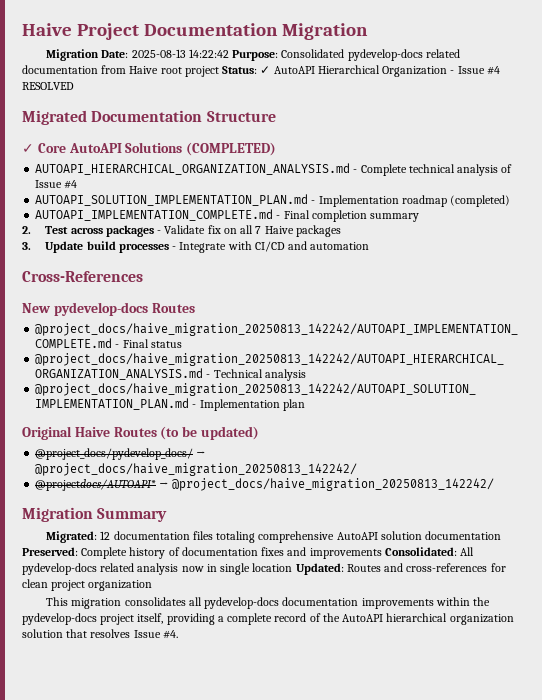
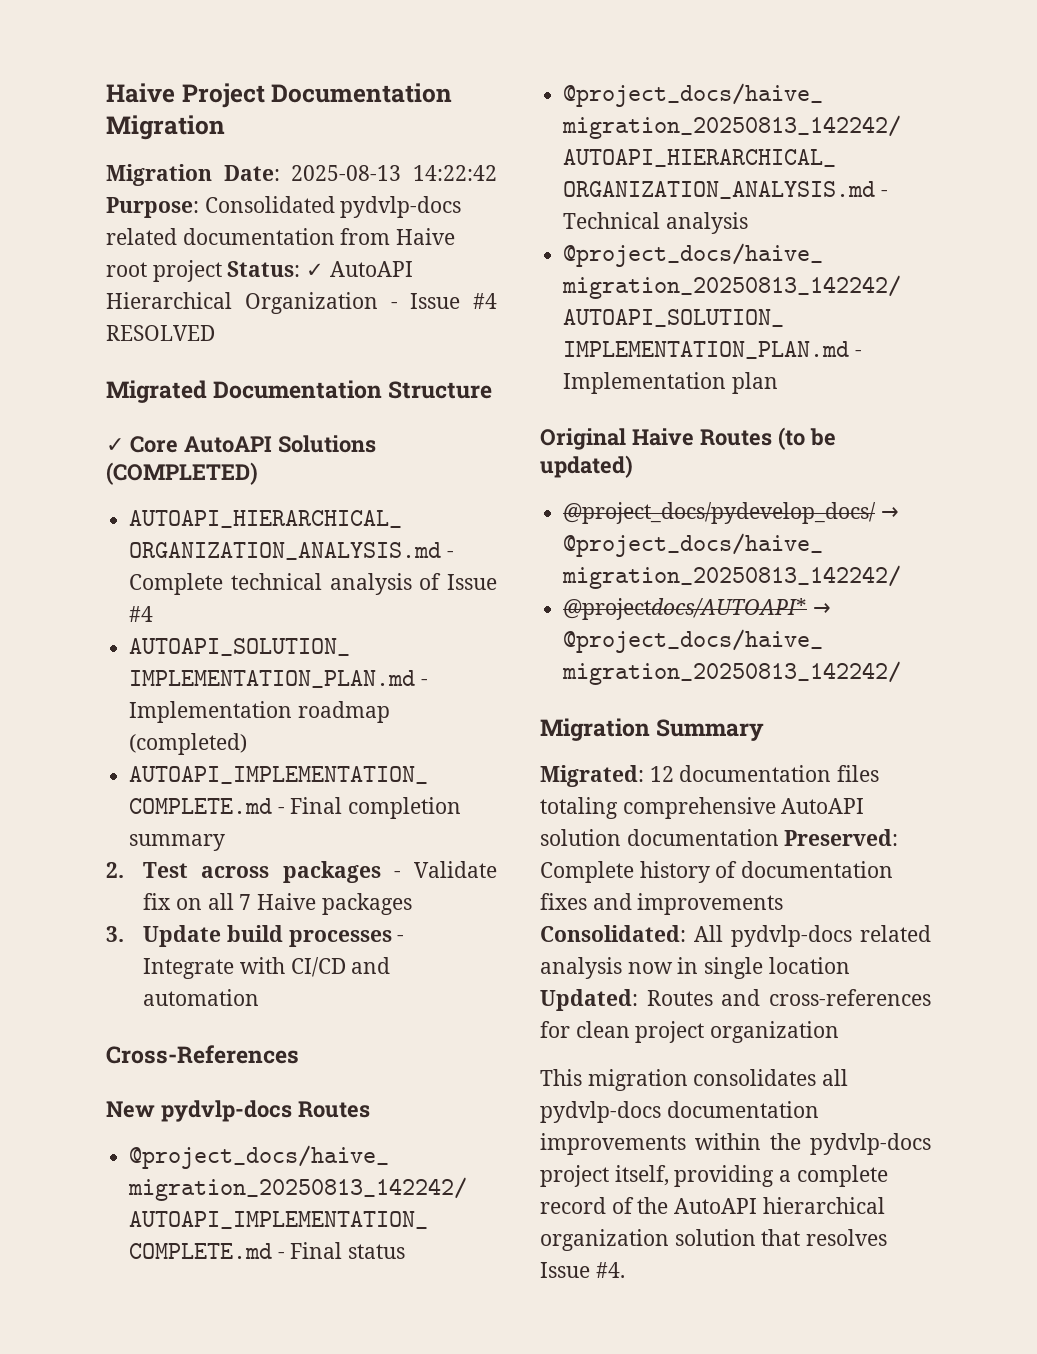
- Migration Date: 2025-08-13 14:22:42 Purpose: Consolidated pydevelop-docs related documentation from Haive root project Status: ✓ AutoAPI Hierarchical Organization - Issue #4 RESOLVED
+ Migration Date: 2025-08-13 14:22:42 Purpose: Consolidated pydvlp-docs related documentation from Haive root project Status: ✓ AutoAPI Hierarchical Organization - Issue #4 RESOLVED
- New pydevelop-docs Routes
+ New pydvlp-docs Routes
- Migrated: 12 documentation files totaling comprehensive AutoAPI solution documentation Preserved: Complete history of documentation fixes and improvements Consolidated: All pydevelop-docs related analysis now in single location Updated: Routes and cross-references for clean project organization
+ Migrated: 12 documentation files totaling comprehensive AutoAPI solution documentation Preserved: Complete history of documentation fixes and improvements Consolidated: All pydvlp-docs related analysis now in single location Updated: Routes and cross-references for clean project organization
- This migration consolidates all pydevelop-docs documentation improvements within the pydevelop-docs project itself, providing a complete record of the AutoAPI hierarchical organization solution that resolves Issue #4.
+ This migration consolidates all pydvlp-docs documentation improvements within the pydvlp-docs project itself, providing a complete record of the AutoAPI hierarchical organization solution that resolves Issue #4.

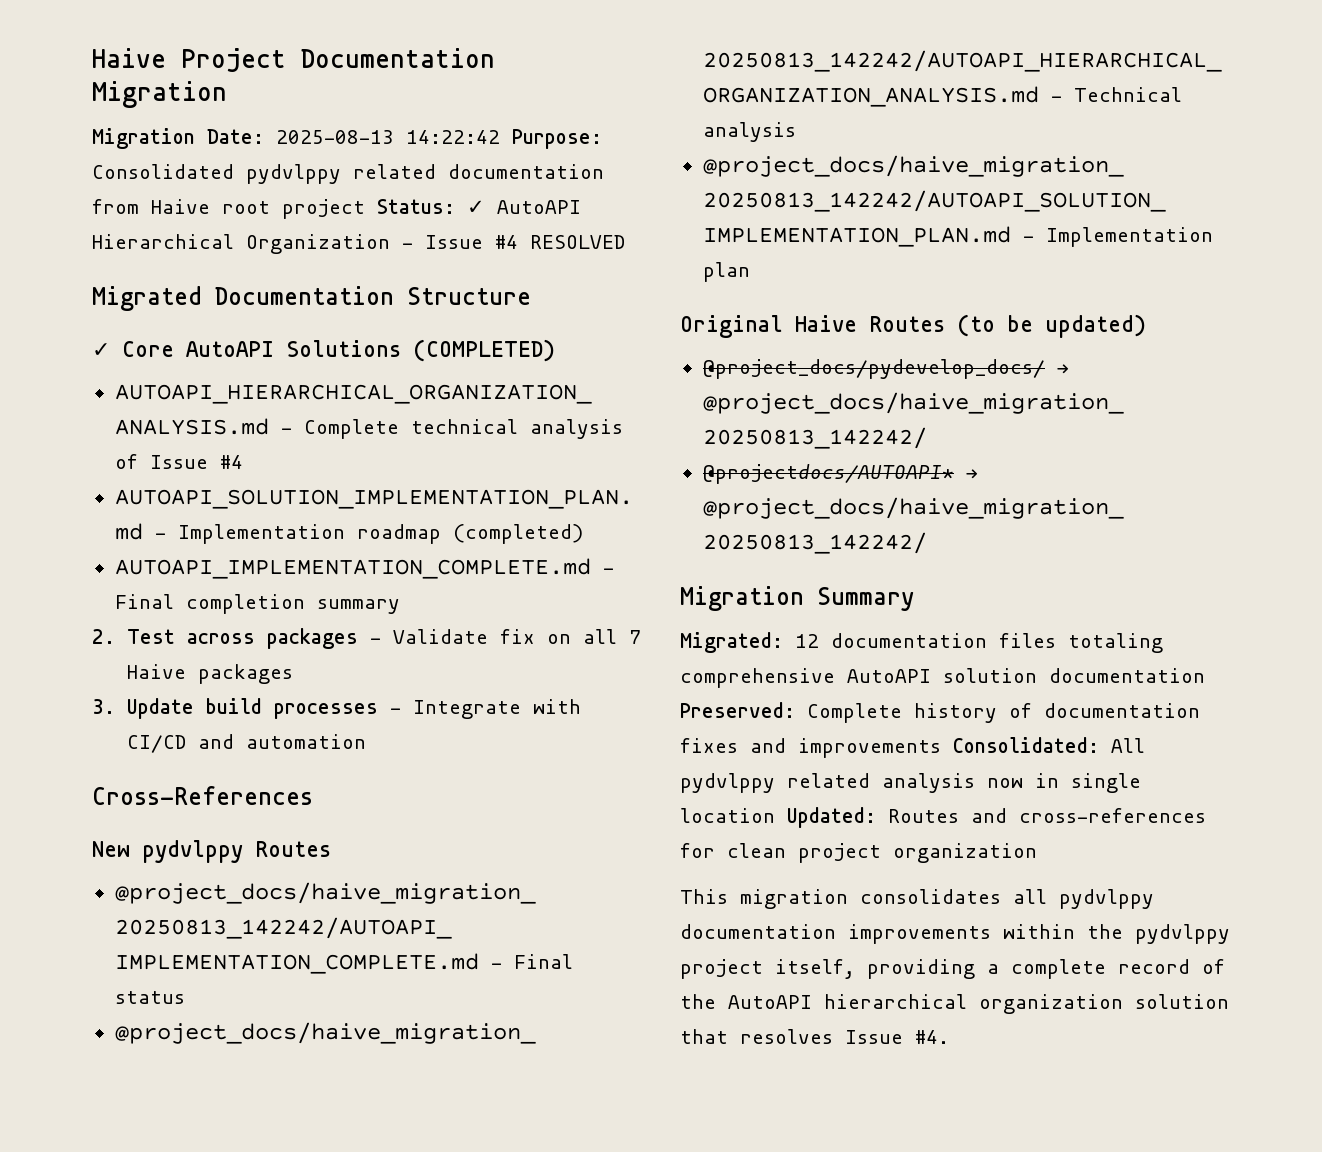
- Migration Date: 2025-08-13 14:22:42 Purpose: Consolidated pydvlp-docs related documentation from Haive root project Status: ✓ AutoAPI Hierarchical Organization - Issue #4 RESOLVED
+ Migration Date: 2025-08-13 14:22:42 Purpose: Consolidated pydvlppy related documentation from Haive root project Status: ✓ AutoAPI Hierarchical Organization - Issue #4 RESOLVED
- New pydvlp-docs Routes
+ New pydvlppy Routes
- Migrated: 12 documentation files totaling comprehensive AutoAPI solution documentation Preserved: Complete history of documentation fixes and improvements Consolidated: All pydvlp-docs related analysis now in single location Updated: Routes and cross-references for clean project organization
+ Migrated: 12 documentation files totaling comprehensive AutoAPI solution documentation Preserved: Complete history of documentation fixes and improvements Consolidated: All pydvlppy related analysis now in single location Updated: Routes and cross-references for clean project organization
- This migration consolidates all pydvlp-docs documentation improvements within the pydvlp-docs project itself, providing a complete record of the AutoAPI hierarchical organization solution that resolves Issue #4.
+ This migration consolidates all pydvlppy documentation improvements within the pydvlppy project itself, providing a complete record of the AutoAPI hierarchical organization solution that resolves Issue #4.

